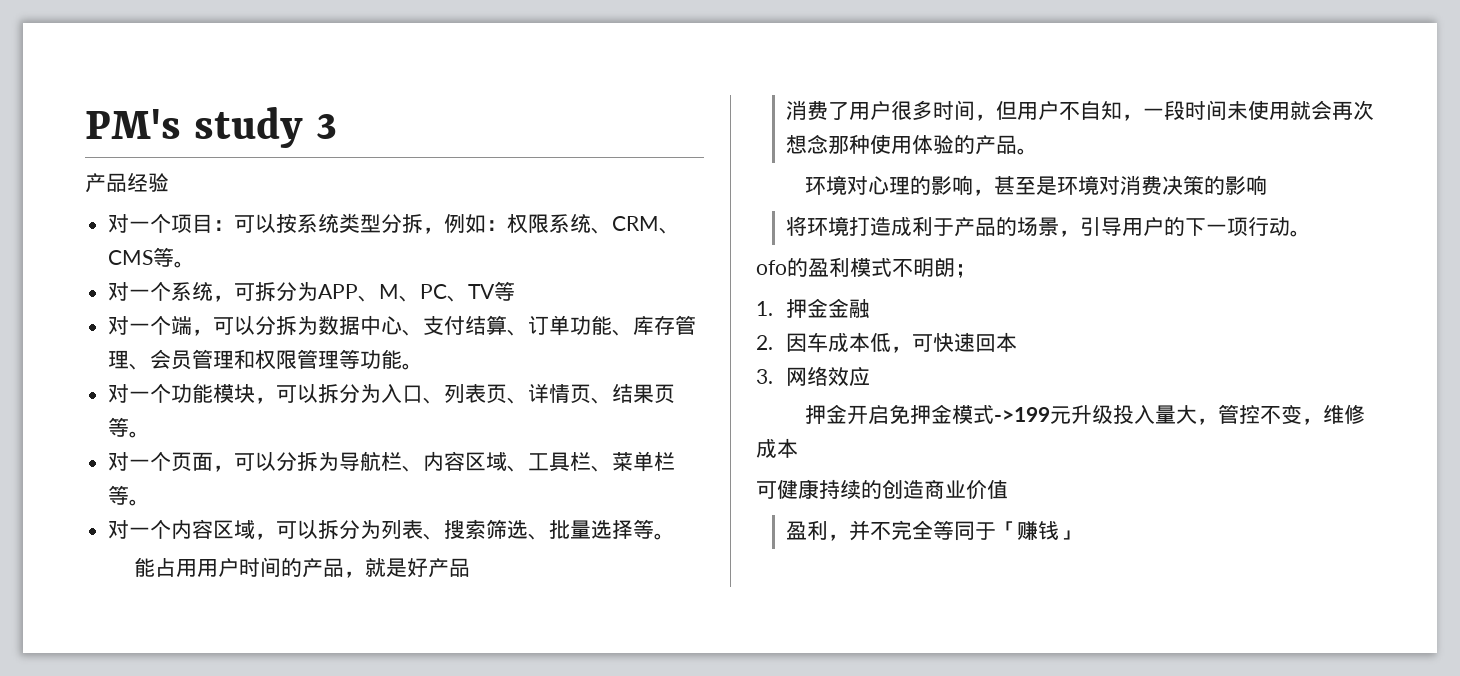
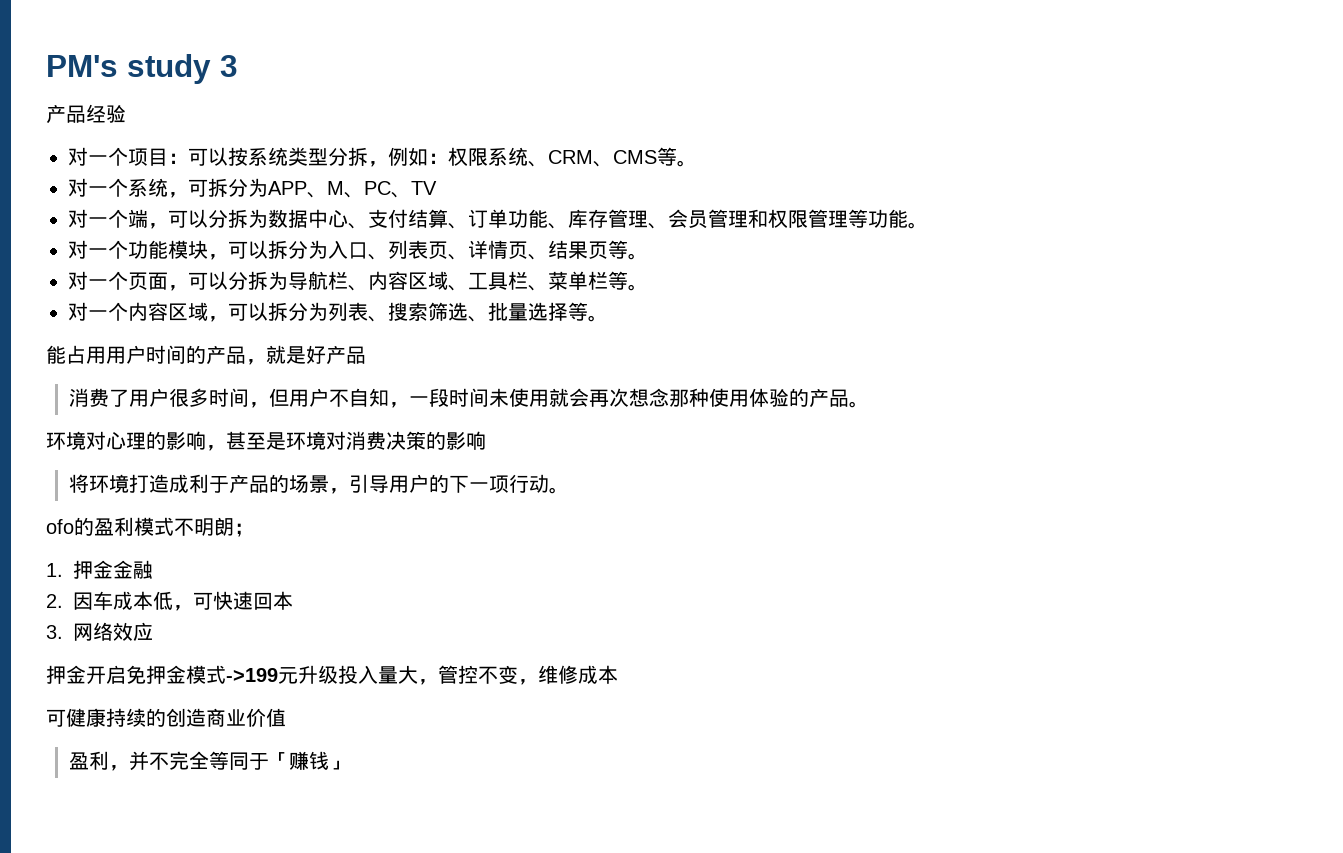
- 对一个系统，可拆分为APP、M、PC、TV等
+ 对一个系统，可拆分为APP、M、PC、TV

